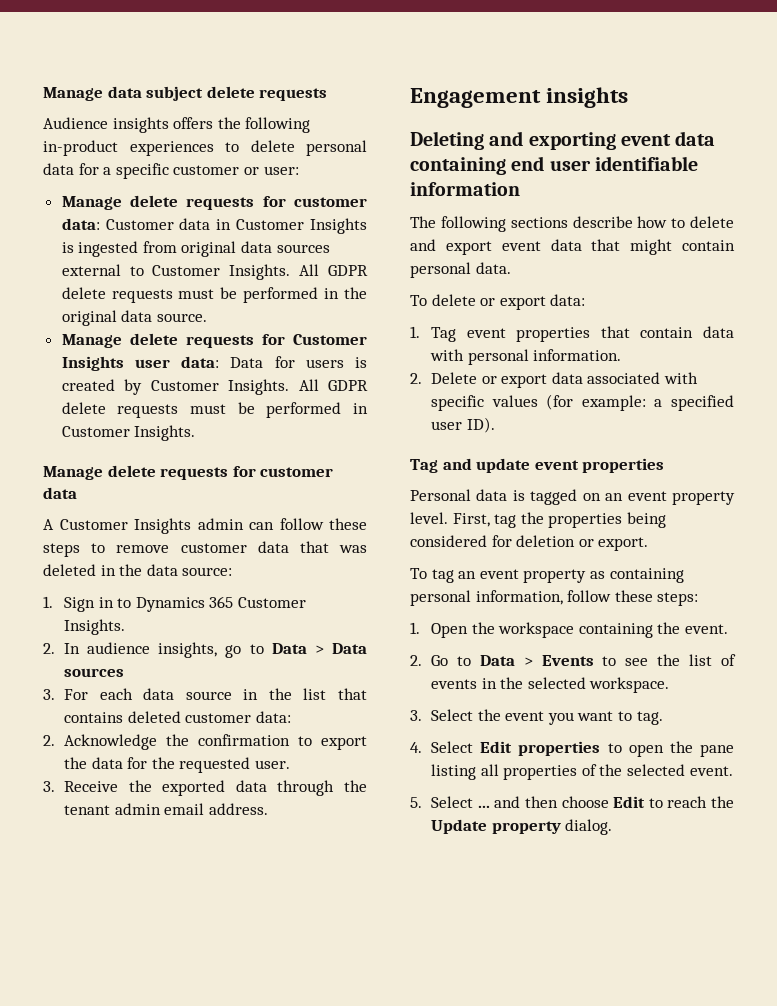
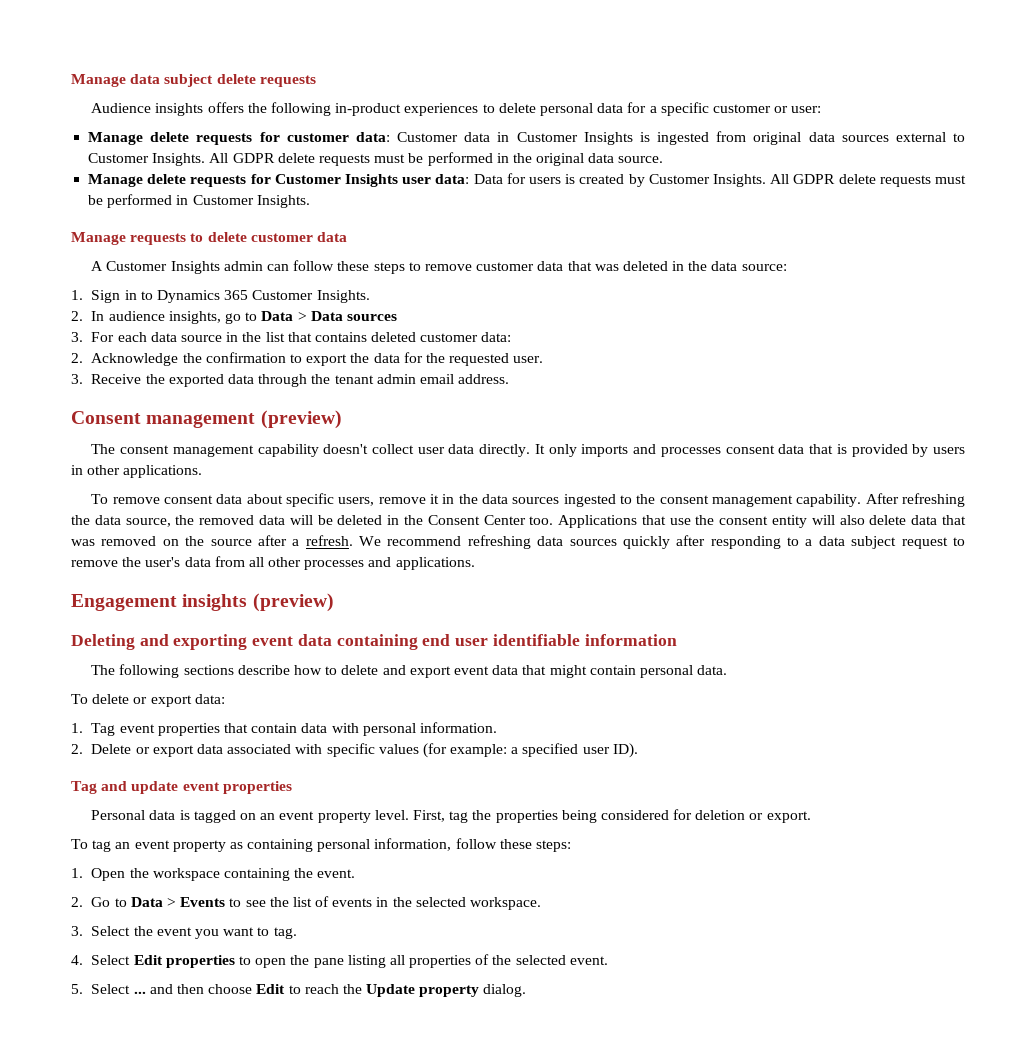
- Manage delete requests for customer data
+ Manage requests to delete customer data
+ Consent management (preview)
+ The consent management capability doesn't collect user data directly. It only imports and processes consent data that is provided by users in other applications.
+ To remove consent data about specific users, remove it in the data sources ingested to the consent management capability. After refreshing the data source, the removed data will be deleted in the Consent Center too. Applications that use the consent entity will also delete data that was removed on the source after a refresh. We recommend refreshing data sources quickly after responding to a data subject request to remove the user's data from all other processes and applications.
- Engagement insights
+ Engagement insights (preview)

